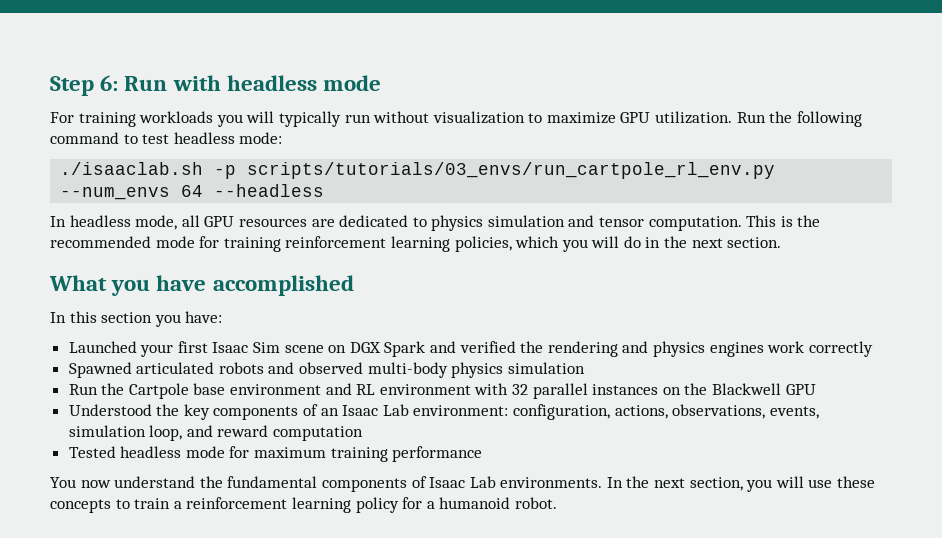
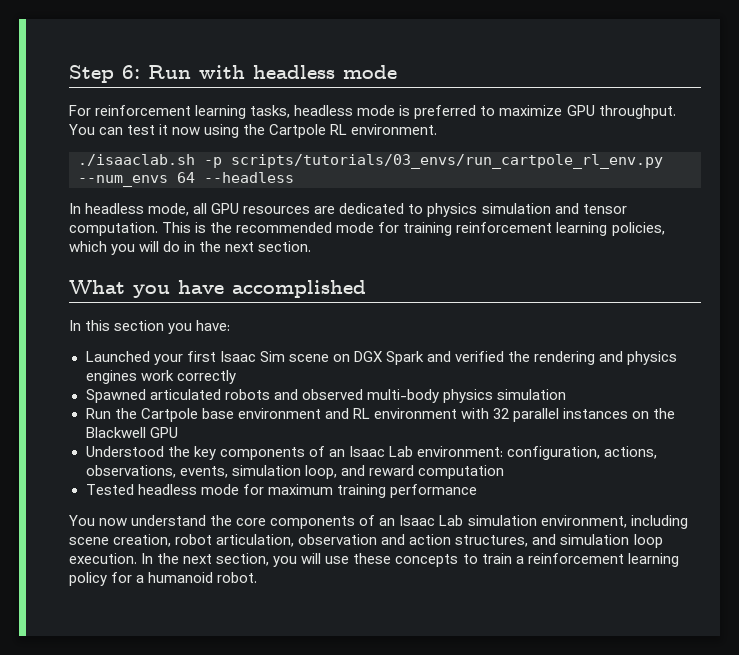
- For training workloads you will typically run without visualization to maximize GPU utilization. Run the following command to test headless mode:
+ For reinforcement learning tasks, headless mode is preferred to maximize GPU throughput. You can test it now using the Cartpole RL environment.
- You now understand the fundamental components of Isaac Lab environments.
+ You now understand the core components of an Isaac Lab simulation environment, including scene creation, robot articulation, observation and action structures, and simulation loop execution.

